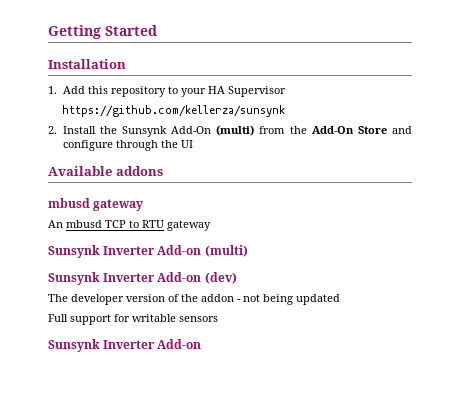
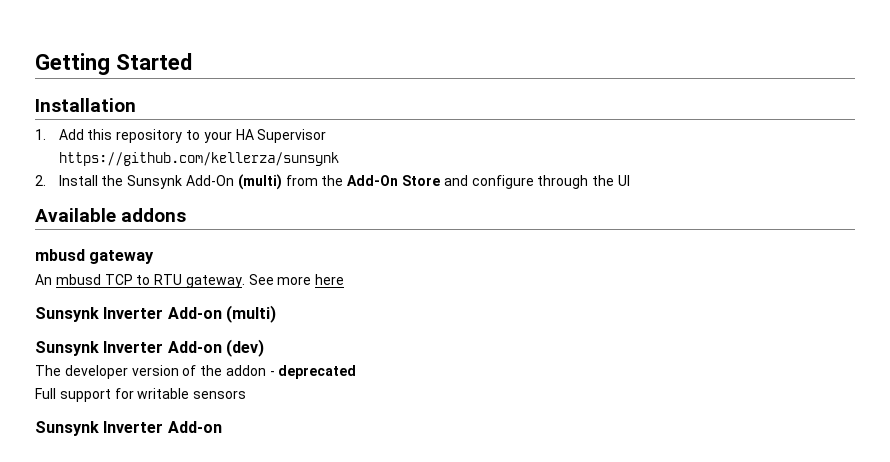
- An mbusd TCP to RTU gateway
+ An mbusd TCP to RTU gateway. See more here
- The developer version of the addon - not being updated
+ The developer version of the addon - deprecated

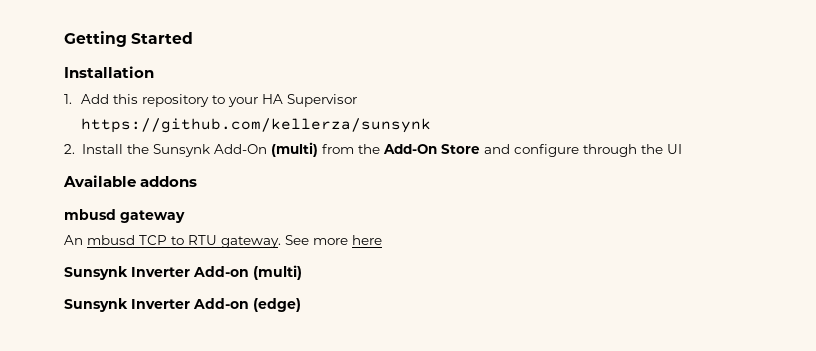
- Sunsynk Inverter Add-on (dev)
- The developer version of the addon - deprecated
- Full support for writable sensors
- Sunsynk Inverter Add-on
+ Sunsynk Inverter Add-on (edge)

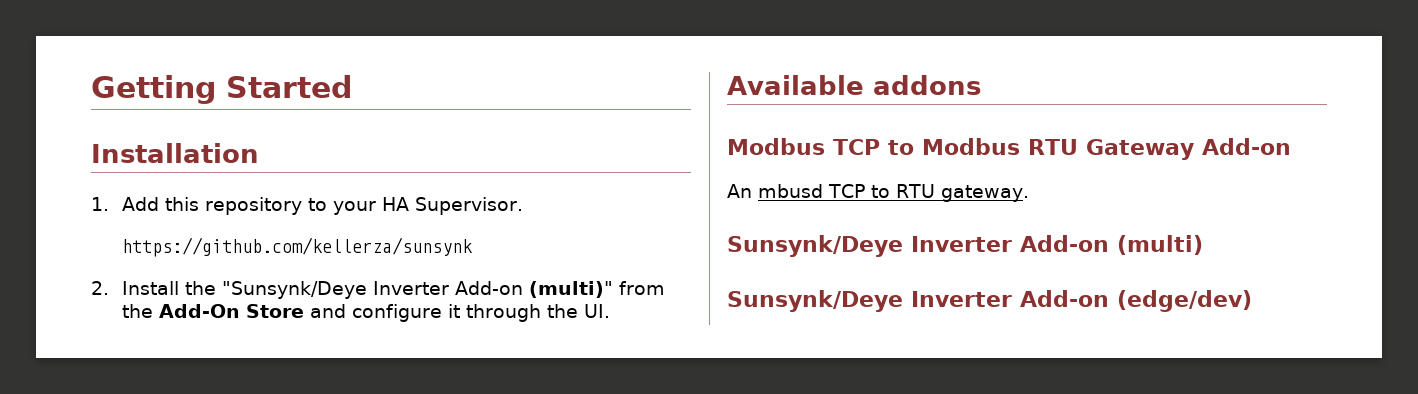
- 1. Add this repository to your HA Supervisor
+ 1. Add this repository to your HA Supervisor.
- 2. Install the Sunsynk Add-On (multi) from the Add-On Store and configure through the UI
+ 2. Install the "Sunsynk/Deye Inverter Add-on (multi)" from the Add-On Store and configure it through the UI.
- mbusd gateway
+ Modbus TCP to Modbus RTU Gateway Add-on
- An mbusd TCP to RTU gateway. See more here
- Sunsynk Inverter Add-on (multi)
+ An mbusd TCP to RTU gateway.
+ Sunsynk/Deye Inverter Add-on (multi)
- Sunsynk Inverter Add-on (edge)
+ Sunsynk/Deye Inverter Add-on (edge/dev)

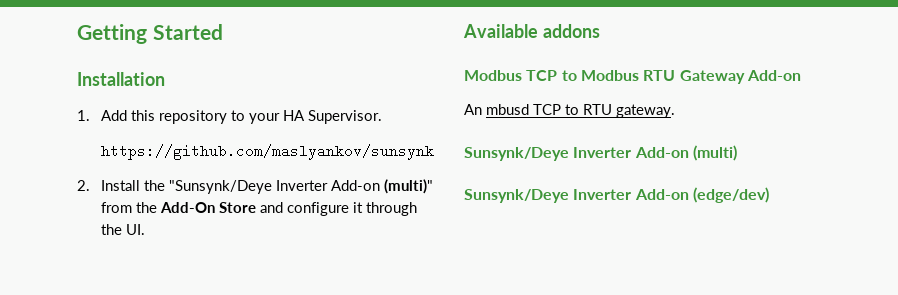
- https://github.com/kellerza/sunsynk
+ https://github.com/maslyankov/sunsynk

